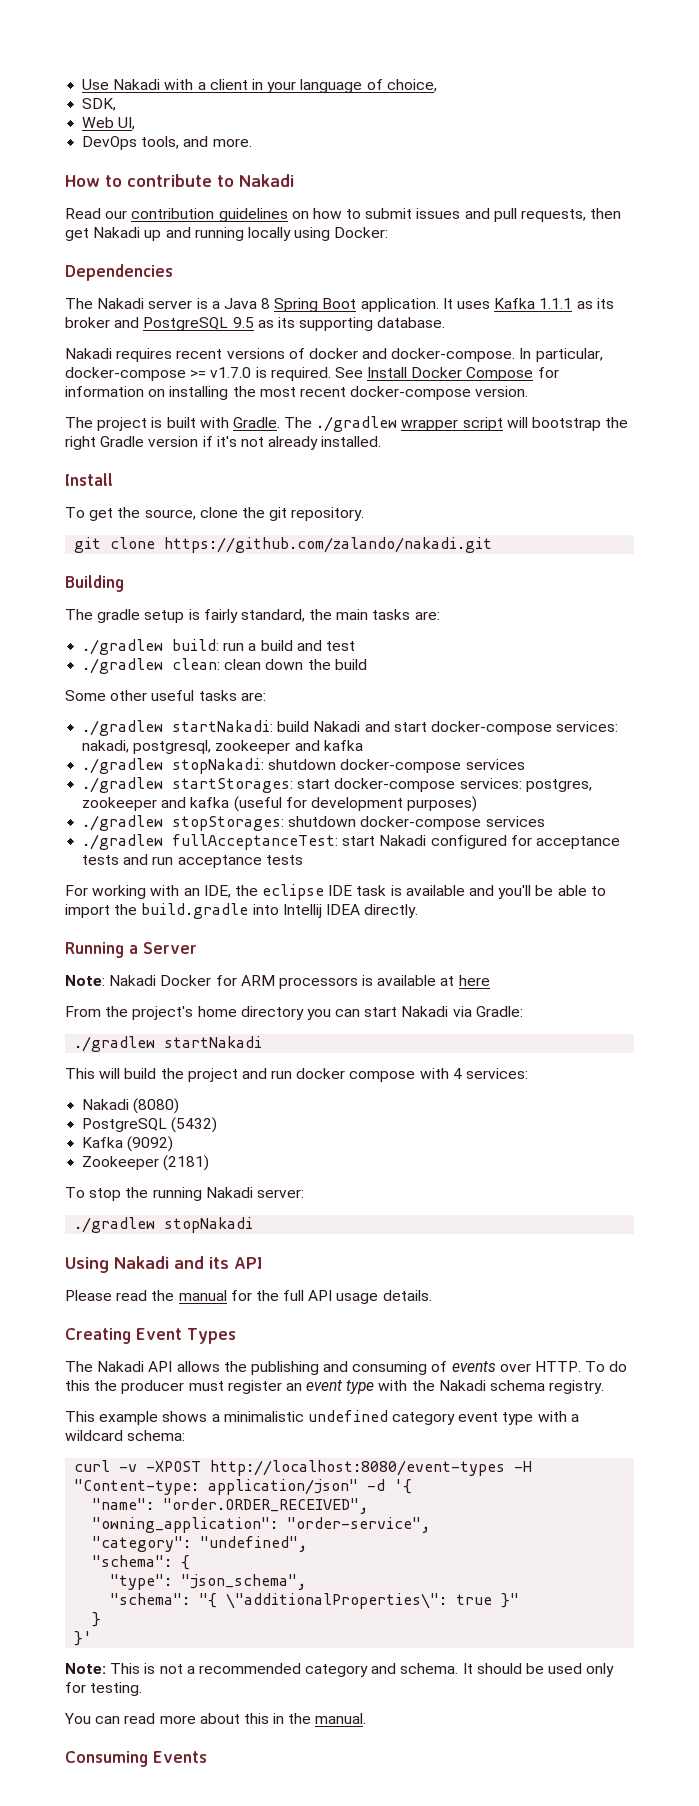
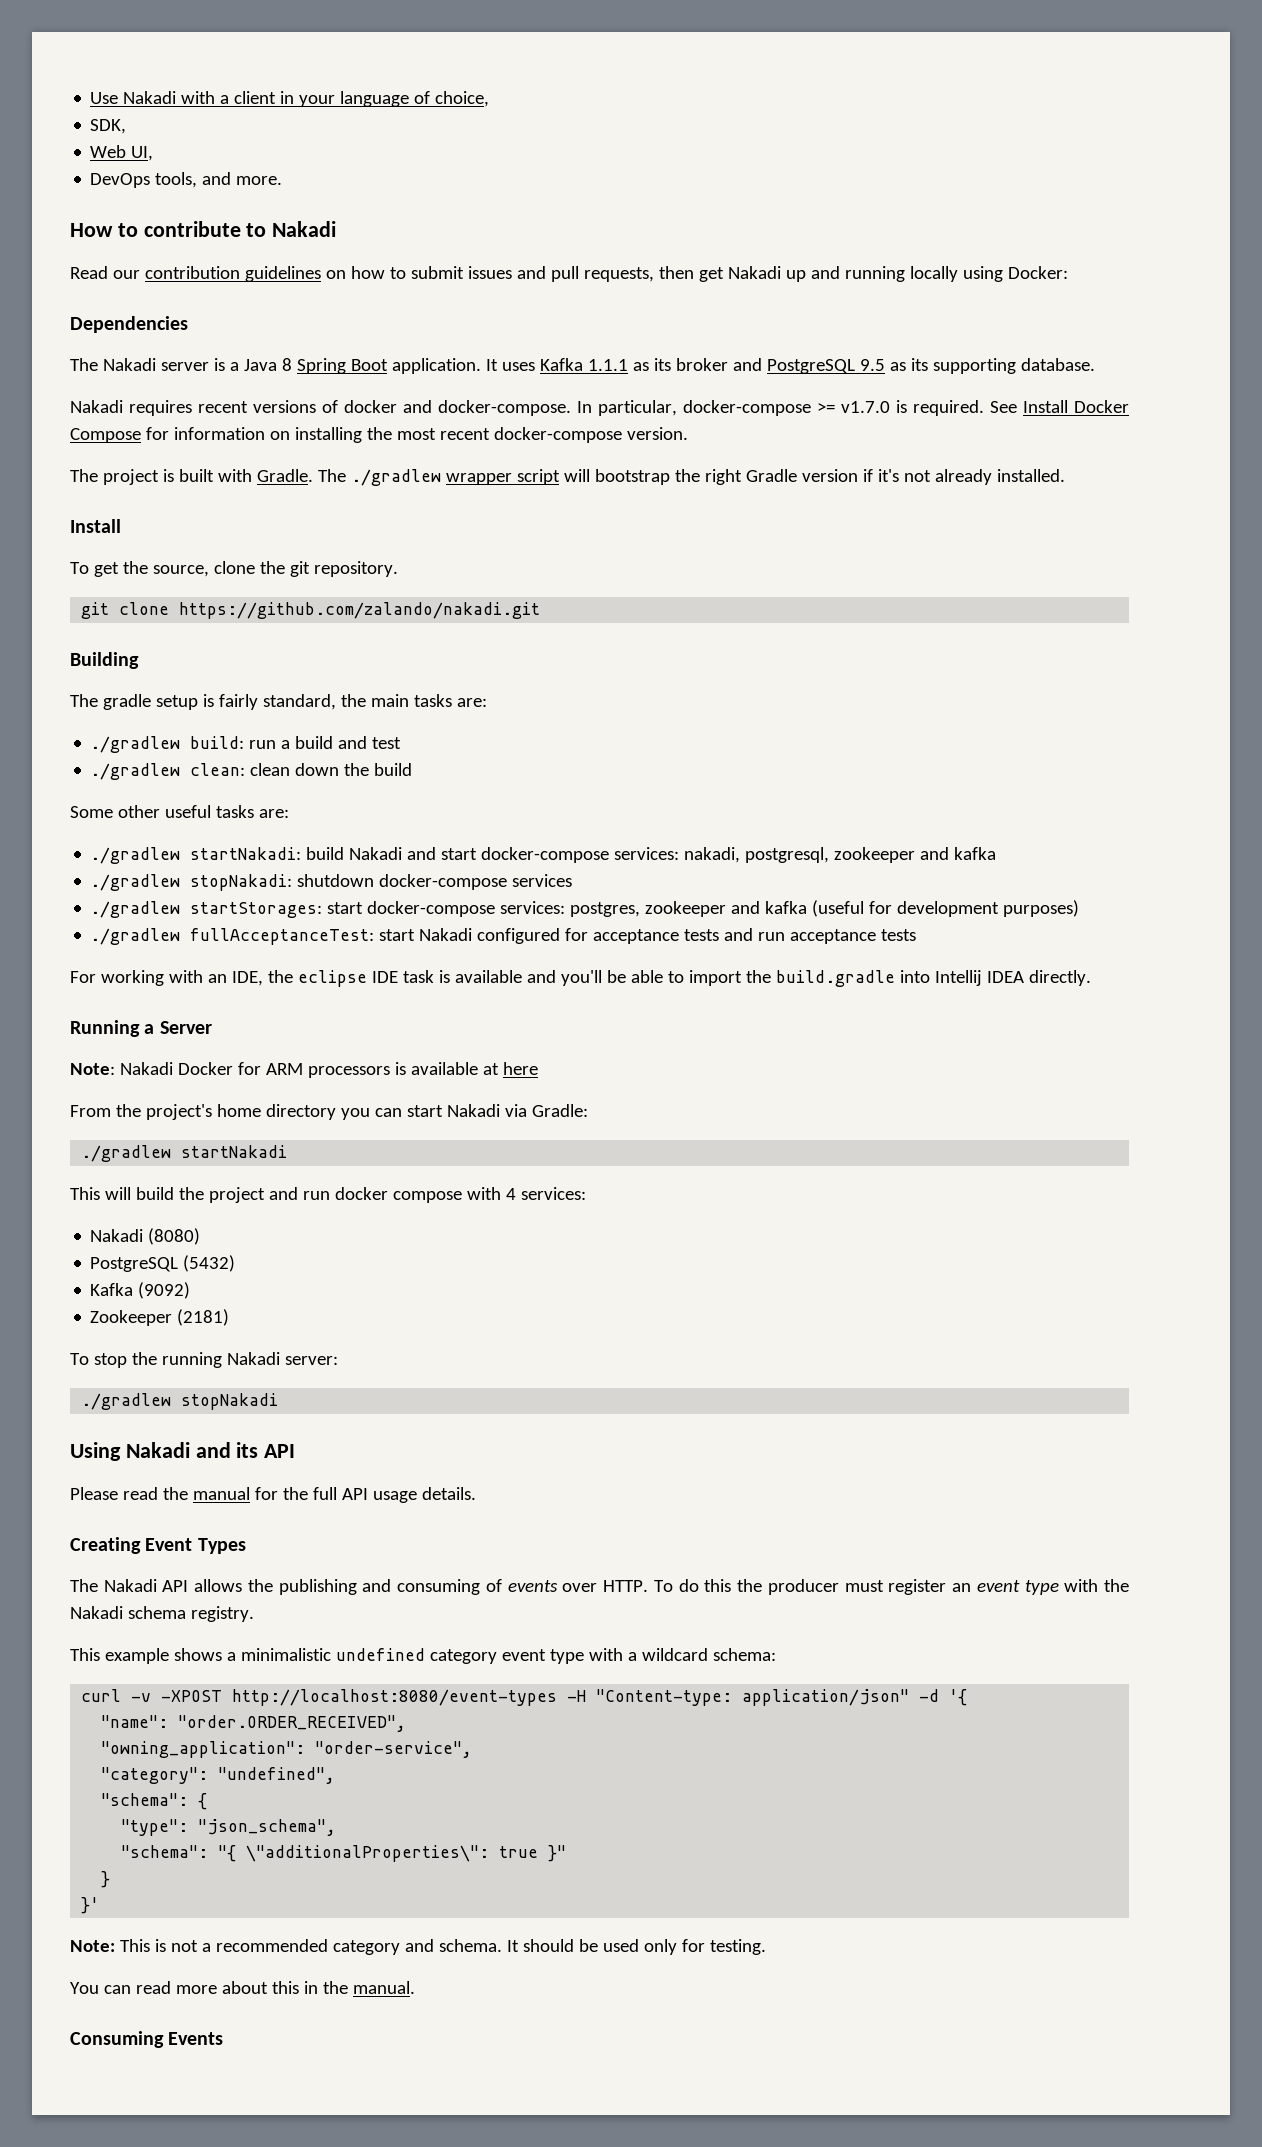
- ./gradlew stopStorages: shutdown docker-compose services

